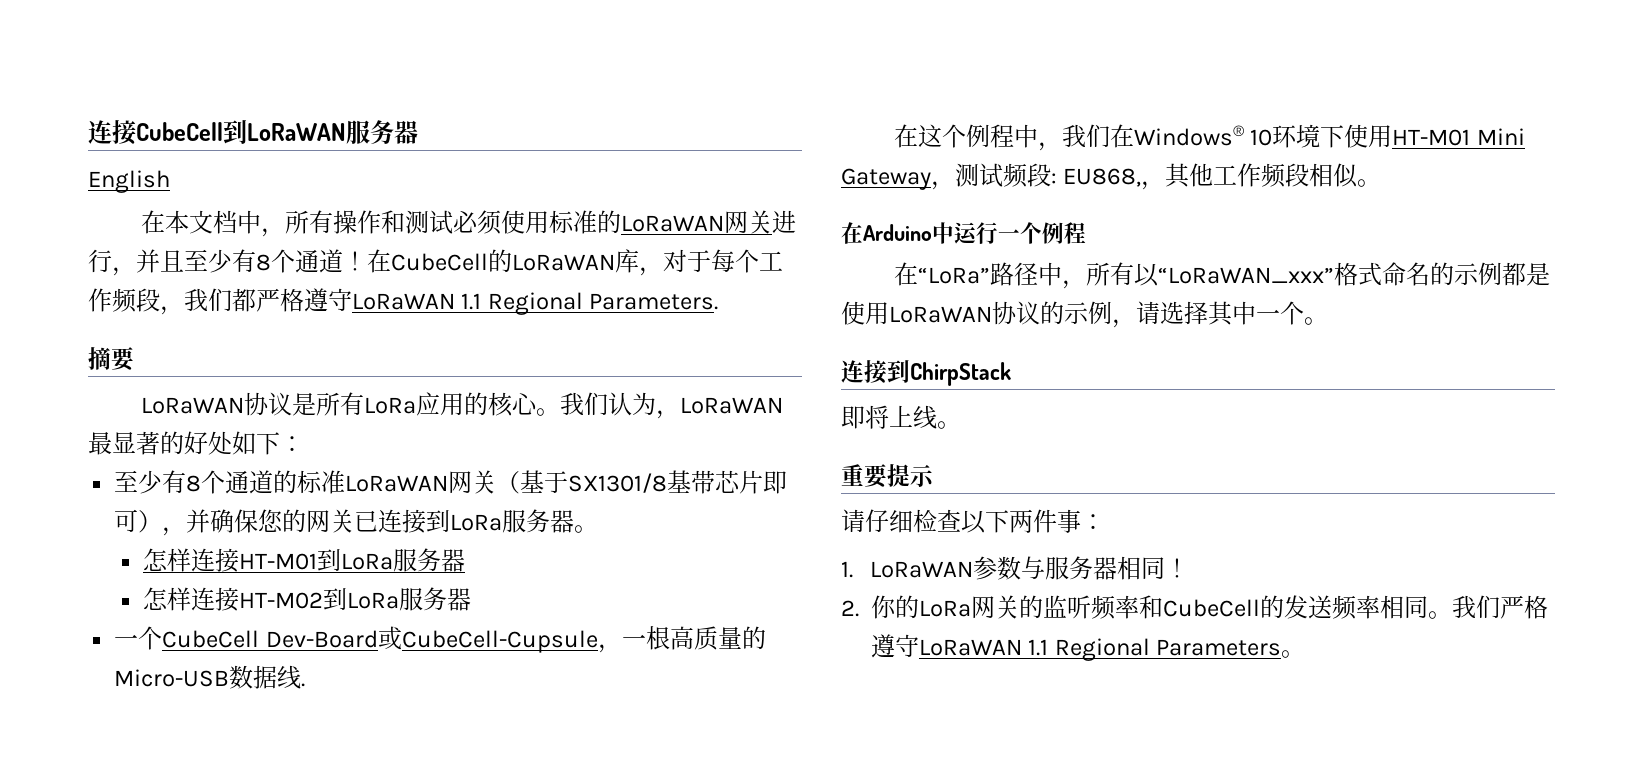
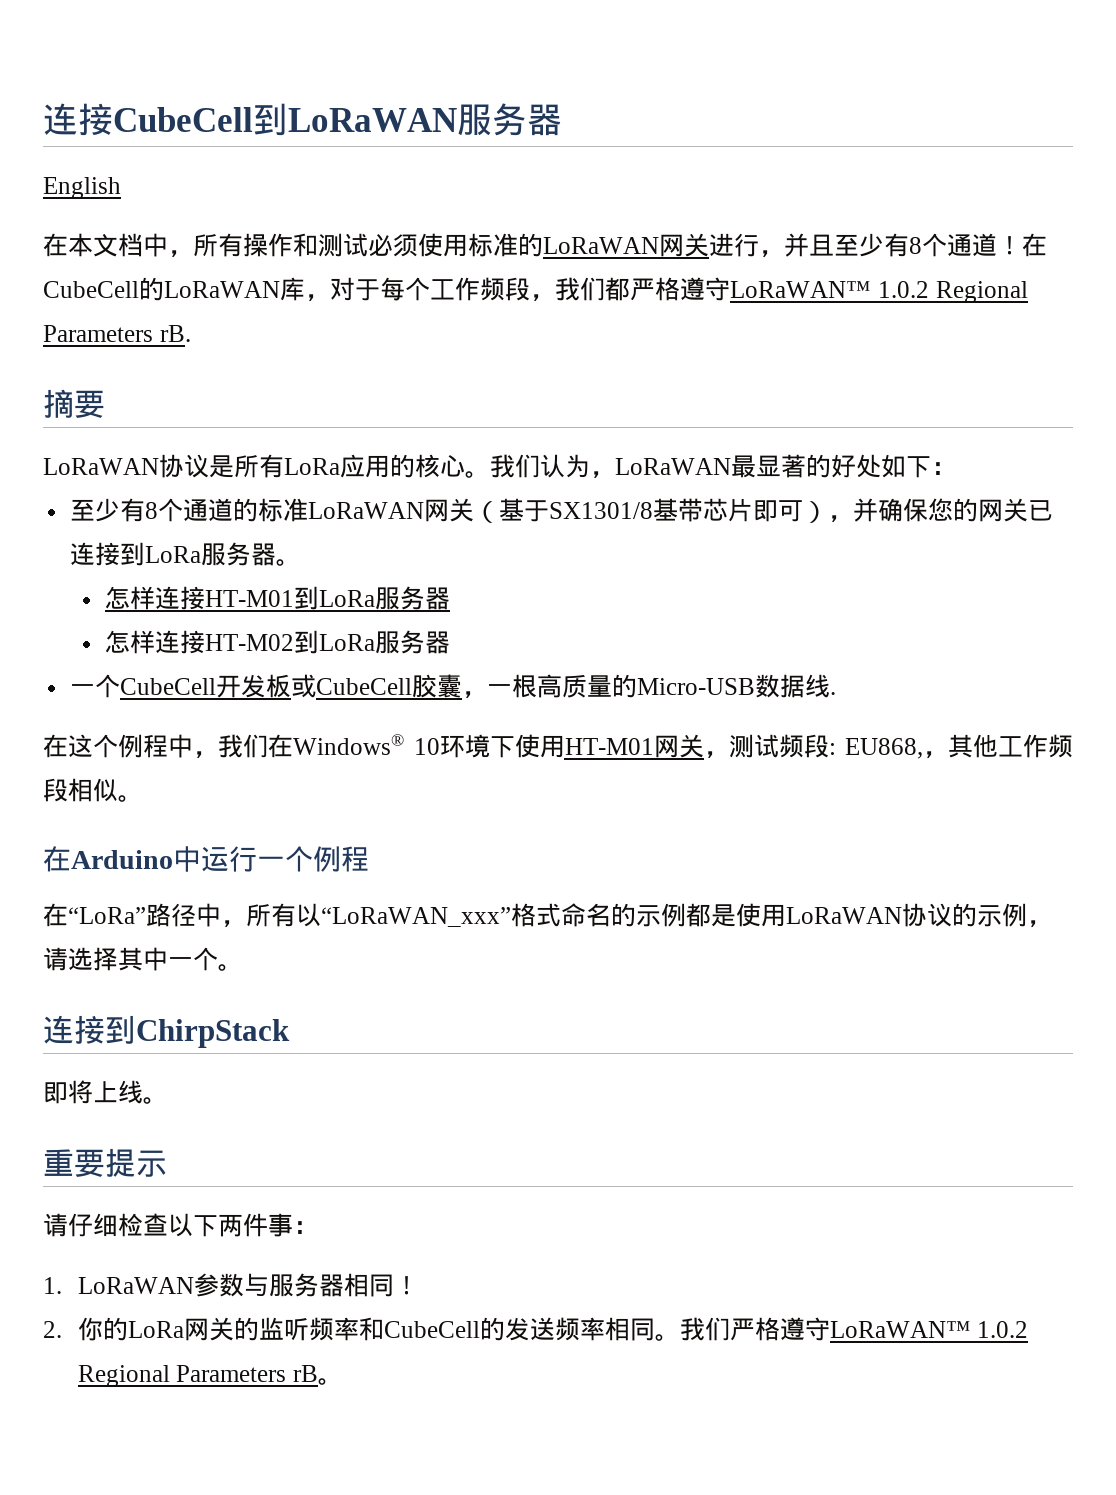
- 在CubeCell的LoRaWAN库，对于每个工作频段，我们都严格遵守LoRaWAN 1.1 Regional Parameters.
+ 在CubeCell的LoRaWAN库，对于每个工作频段，我们都严格遵守LoRaWAN™ 1.0.2 Regional Parameters rB.
- 一个CubeCell Dev-Board或CubeCell-Cupsule，一根高质量的Micro-USB数据线.
+ 一个CubeCell开发板或CubeCell胶囊，一根高质量的Micro-USB数据线.
- 在这个例程中，我们在Windows® 10环境下使用HT-M01 Mini Gateway，测试频段: EU868,，其他工作频段相似。
+ 在这个例程中，我们在Windows® 10环境下使用HT-M01网关，测试频段: EU868,，其他工作频段相似。
- 我们严格遵守LoRaWAN 1.1 Regional Parameters。
+ 我们严格遵守LoRaWAN™ 1.0.2 Regional Parameters rB。

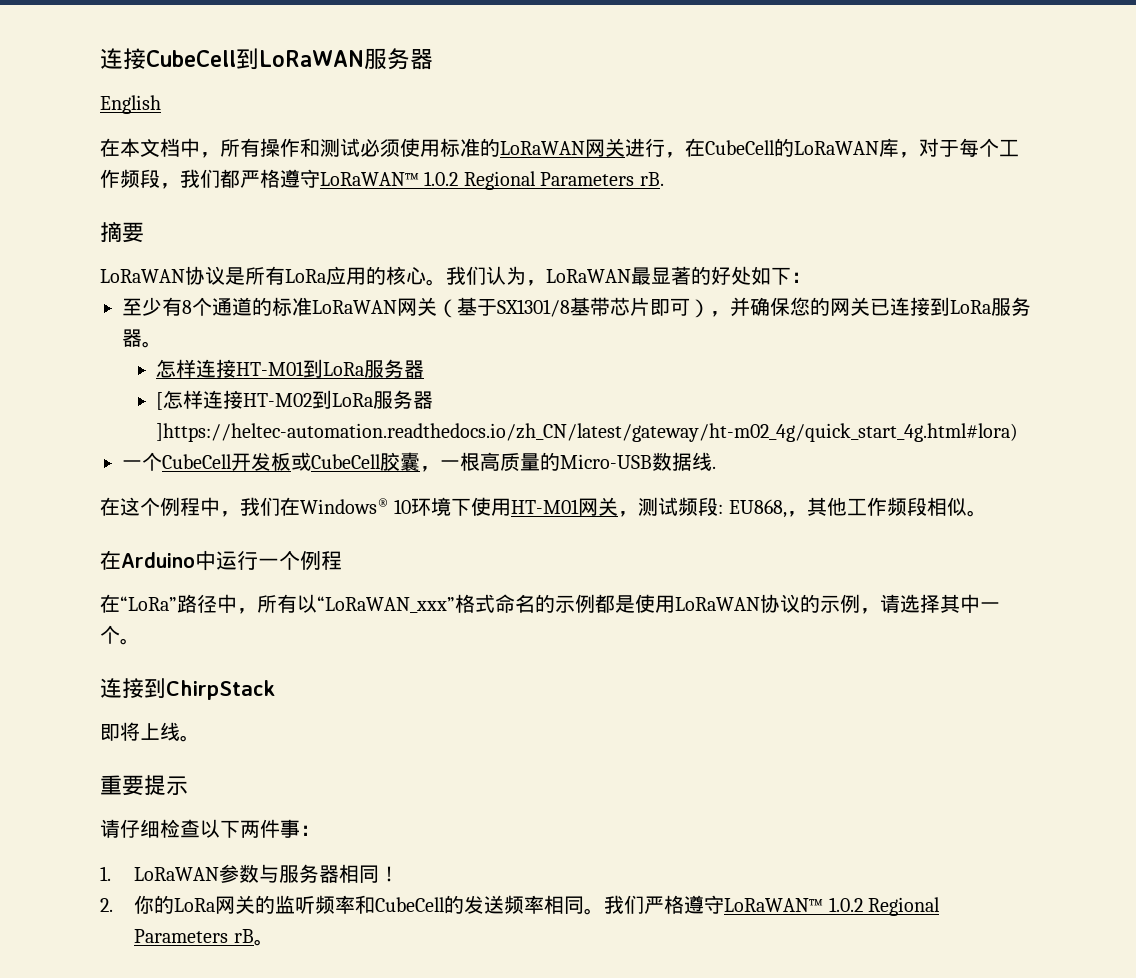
- 在本文档中，所有操作和测试必须使用标准的LoRaWAN网关进行，并且至少有8个通道！在CubeCell的LoRaWAN库，对于每个工作频段，我们都严格遵守LoRaWAN™ 1.0.2 Regional Parameters rB.
+ 在本文档中，所有操作和测试必须使用标准的LoRaWAN网关进行，在CubeCell的LoRaWAN库，对于每个工作频段，我们都严格遵守LoRaWAN™ 1.0.2 Regional Parameters rB.
- 怎样连接HT-M02到LoRa服务器
+ [怎样连接HT-M02到LoRa服务器]https://heltec-automation.readthedocs.io/zh_CN/latest/gateway/ht-m02_4g/quick_start_4g.html#lora)

